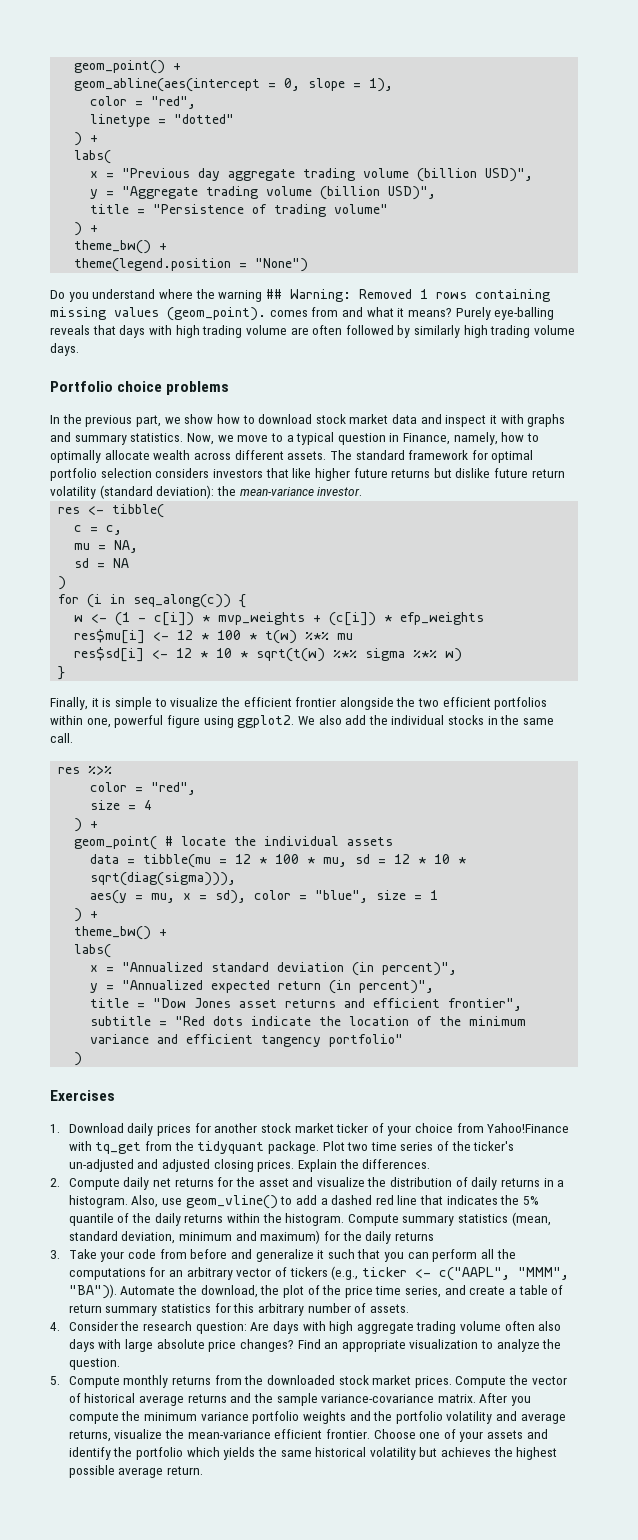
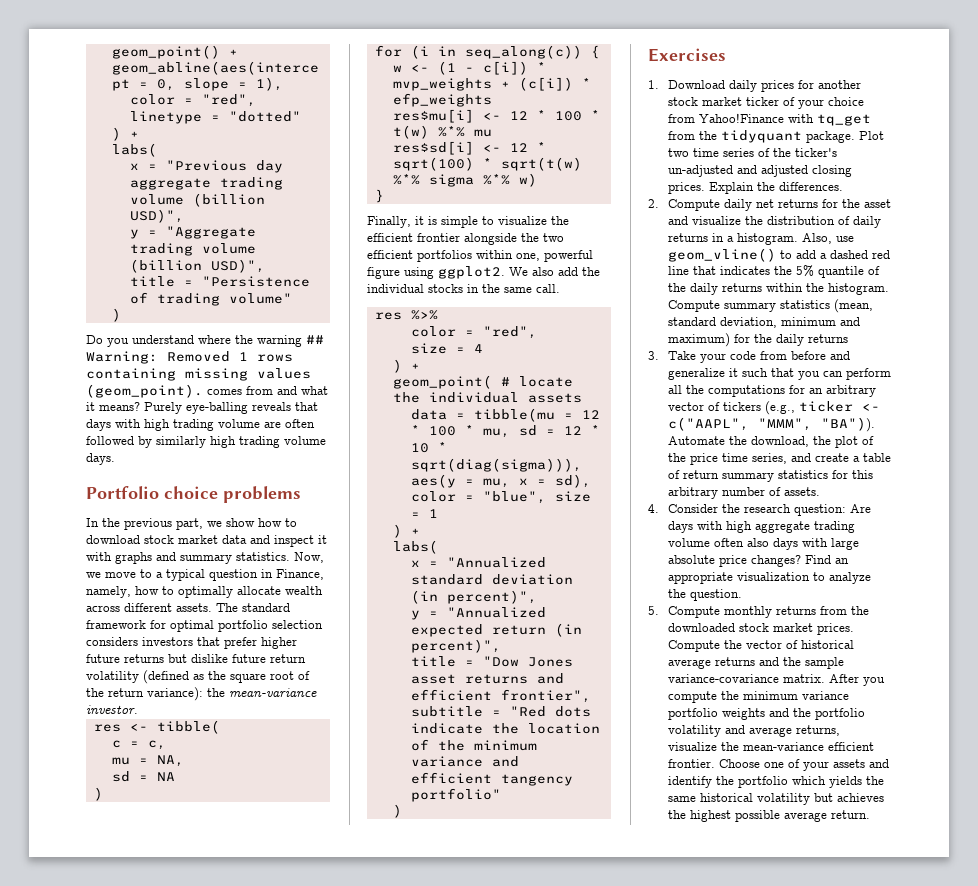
  title = "Persistence of trading volume"
- ) +
- theme_bw() +
- theme(legend.position = "None")
+ )
- The standard framework for optimal portfolio selection considers investors that like higher future returns but dislike future return volatility (standard deviation): the mean-variance investor.
+ The standard framework for optimal portfolio selection considers investors that prefer higher future returns but dislike future return volatility (defined as the square root of the return variance): the mean-variance investor.
- res$sd[i] <- 12 * 10 * sqrt(t(w) %*% sigma %*% w)
+ res$sd[i] <- 12 * sqrt(100) * sqrt(t(w) %*% sigma %*% w)
  aes(y = mu, x = sd), color = "blue", size = 1
  ) +
- theme_bw() +

